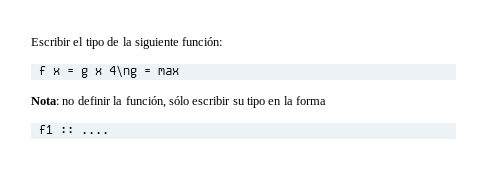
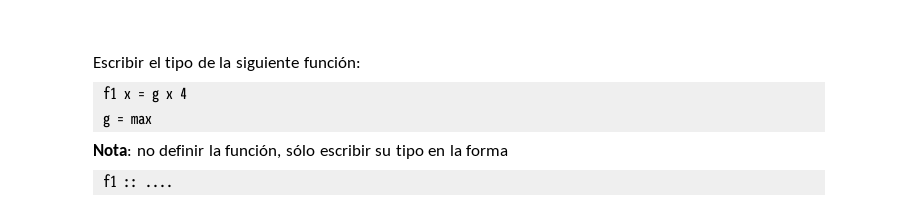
- f x = g x 4\ng = max
+ f1 x = g x 4
+ g = max

